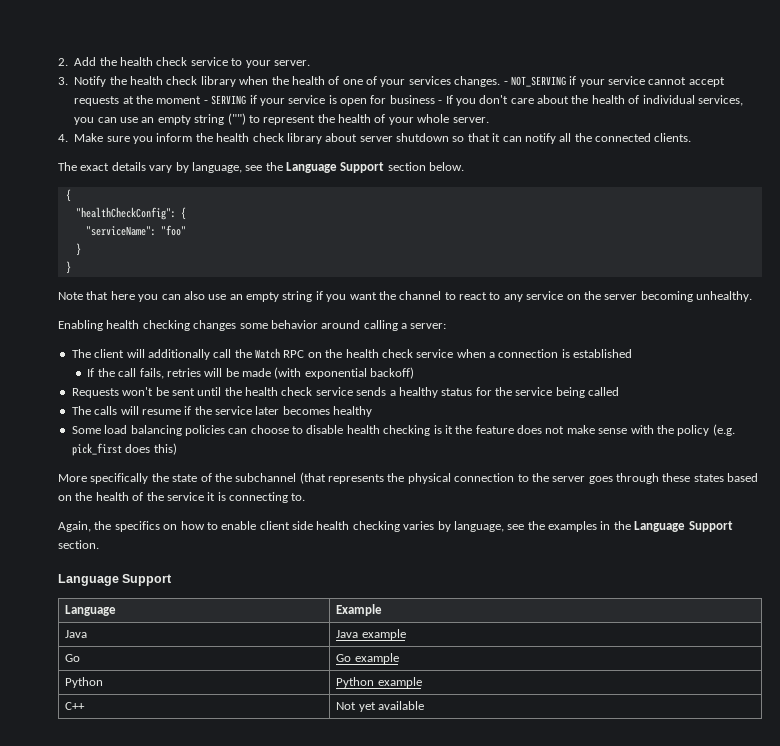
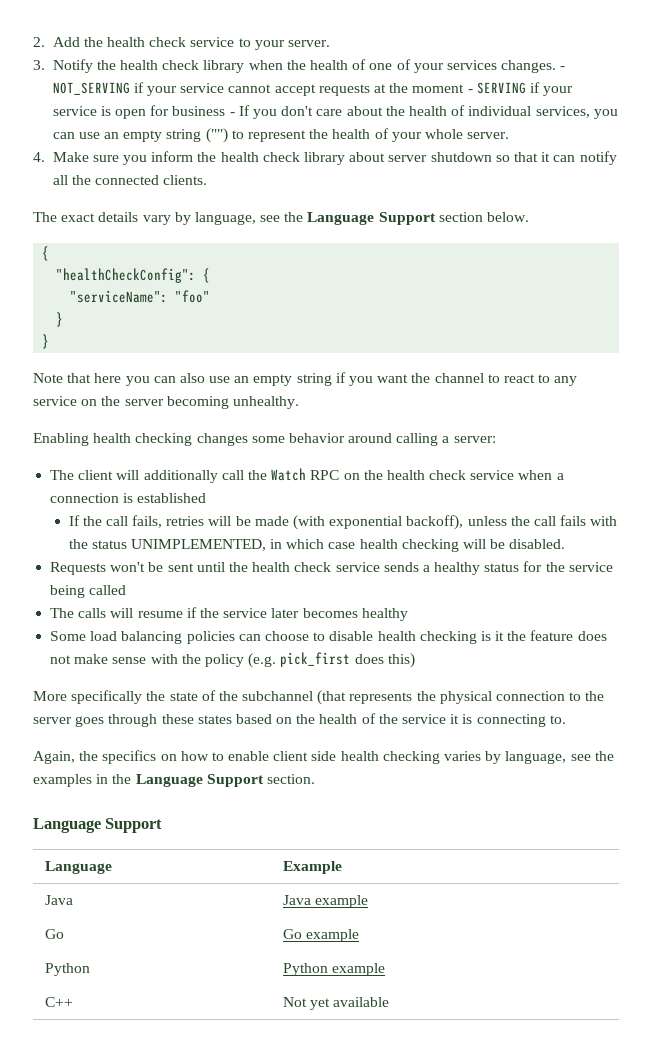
- If the call fails, retries will be made (with exponential backoff)
+ If the call fails, retries will be made (with exponential backoff), unless the call fails with the status UNIMPLEMENTED, in which case health checking will be disabled.

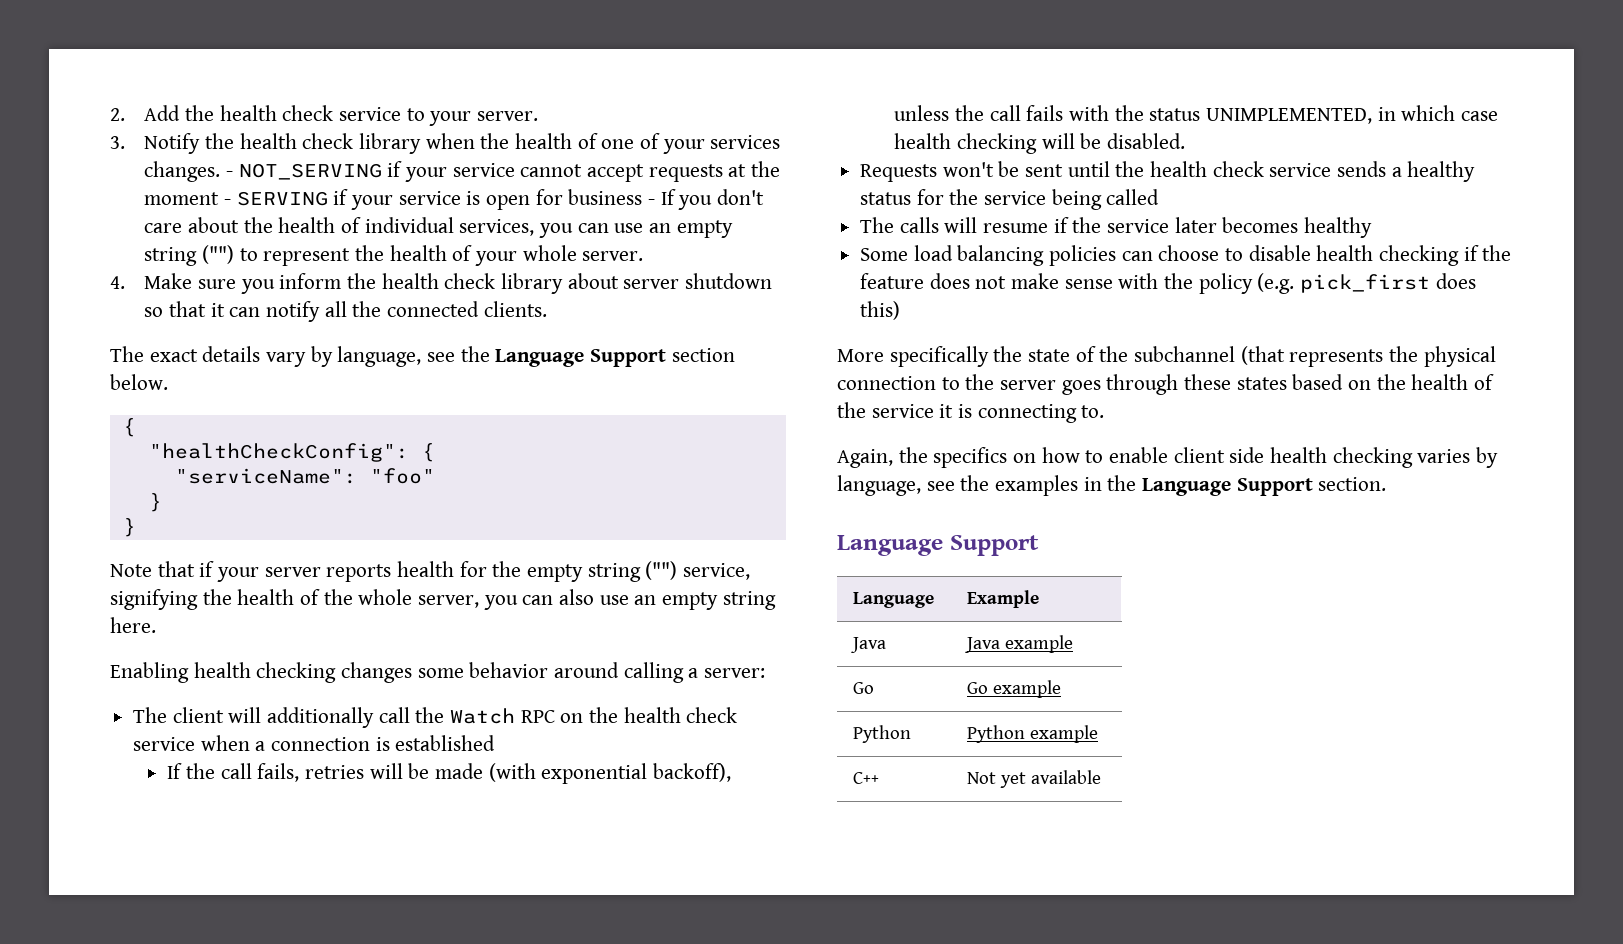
- Note that here you can also use an empty string if you want the channel to react to any service on the server becoming unhealthy.
+ Note that if your server reports health for the empty string ("") service, signifying the health of the whole server, you can also use an empty string here.
- Some load balancing policies can choose to disable health checking is it the feature does not make sense with the policy (e.g. pick_first does this)
+ Some load balancing policies can choose to disable health checking if the feature does not make sense with the policy (e.g. pick_first does this)

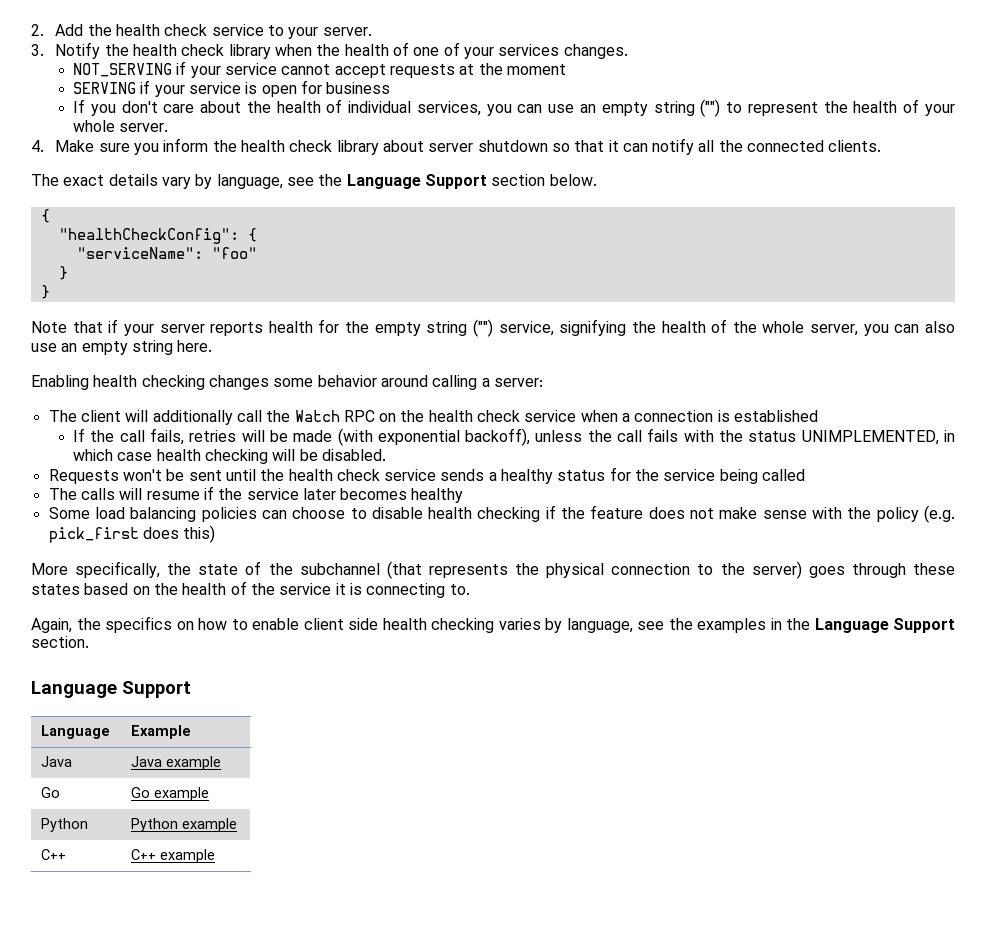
- 3. Notify the health check library when the health of one of your services changes. - NOT_SERVING if your service cannot accept requests at the moment - SERVING if your service is open for business - If you don't care about the health of individual services, you can use an empty string ("") to represent the health of your whole server.
+ 3. Notify the health check library when the health of one of your services changes.
+ NOT_SERVING if your service cannot accept requests at the moment
+ SERVING if your service is open for business
+ If you don't care about the health of individual services, you can use an empty string ("") to represent the health of your whole server.
- More specifically the state of the subchannel (that represents the physical connection to the server goes through these states based on the health of the service it is connecting to.
+ More specifically, the state of the subchannel (that represents the physical connection to the server) goes through these states based on the health of the service it is connecting to.
- C++ | Not yet available
+ C++ | C++ example

